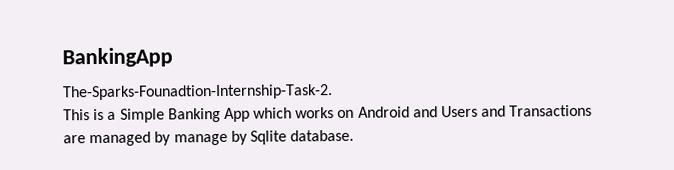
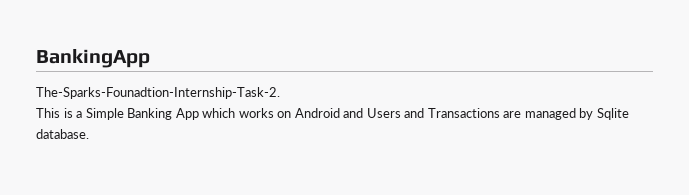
- This is a Simple Banking App which works on Android and Users and Transactions are managed by manage by Sqlite database.
+ This is a Simple Banking App which works on Android and Users and Transactions are managed by Sqlite database.

